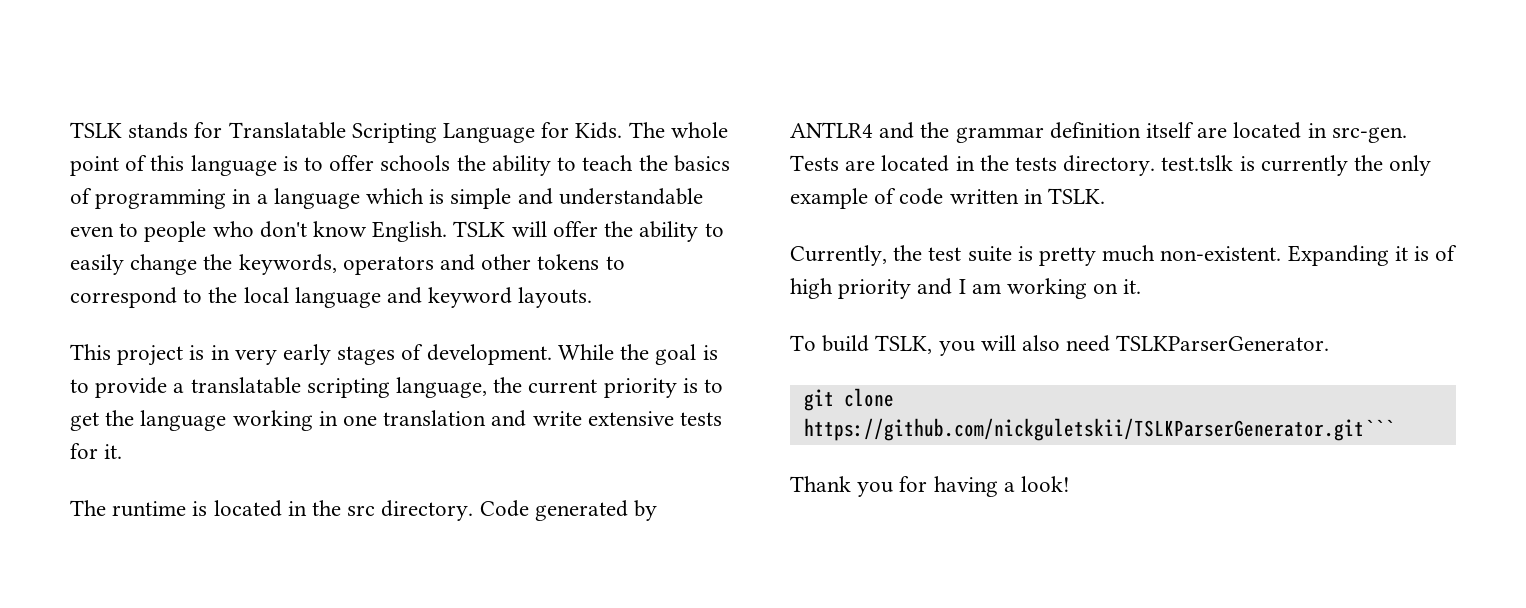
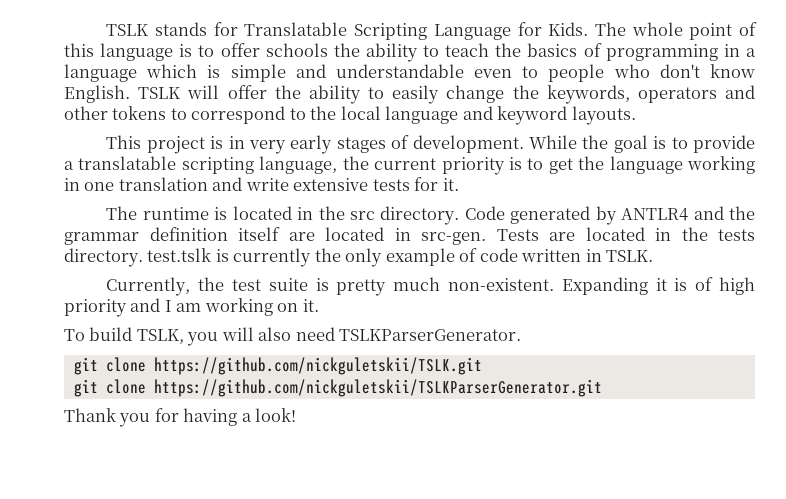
- git clone https://github.com/nickguletskii/TSLKParserGenerator.git```
+ git clone https://github.com/nickguletskii/TSLK.git
+ git clone https://github.com/nickguletskii/TSLKParserGenerator.git

